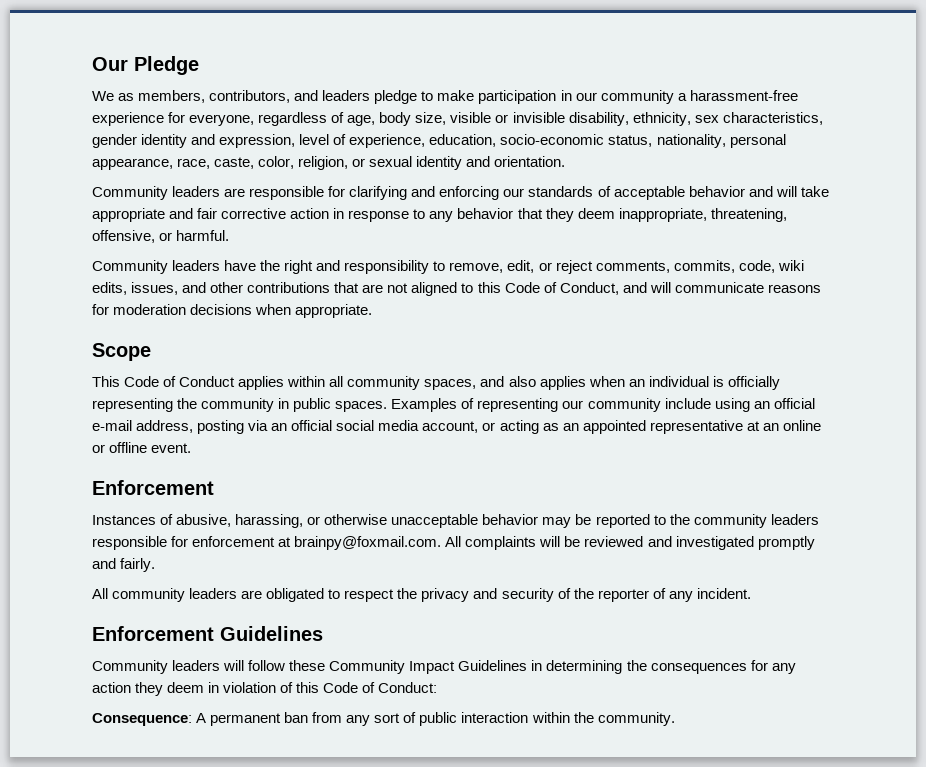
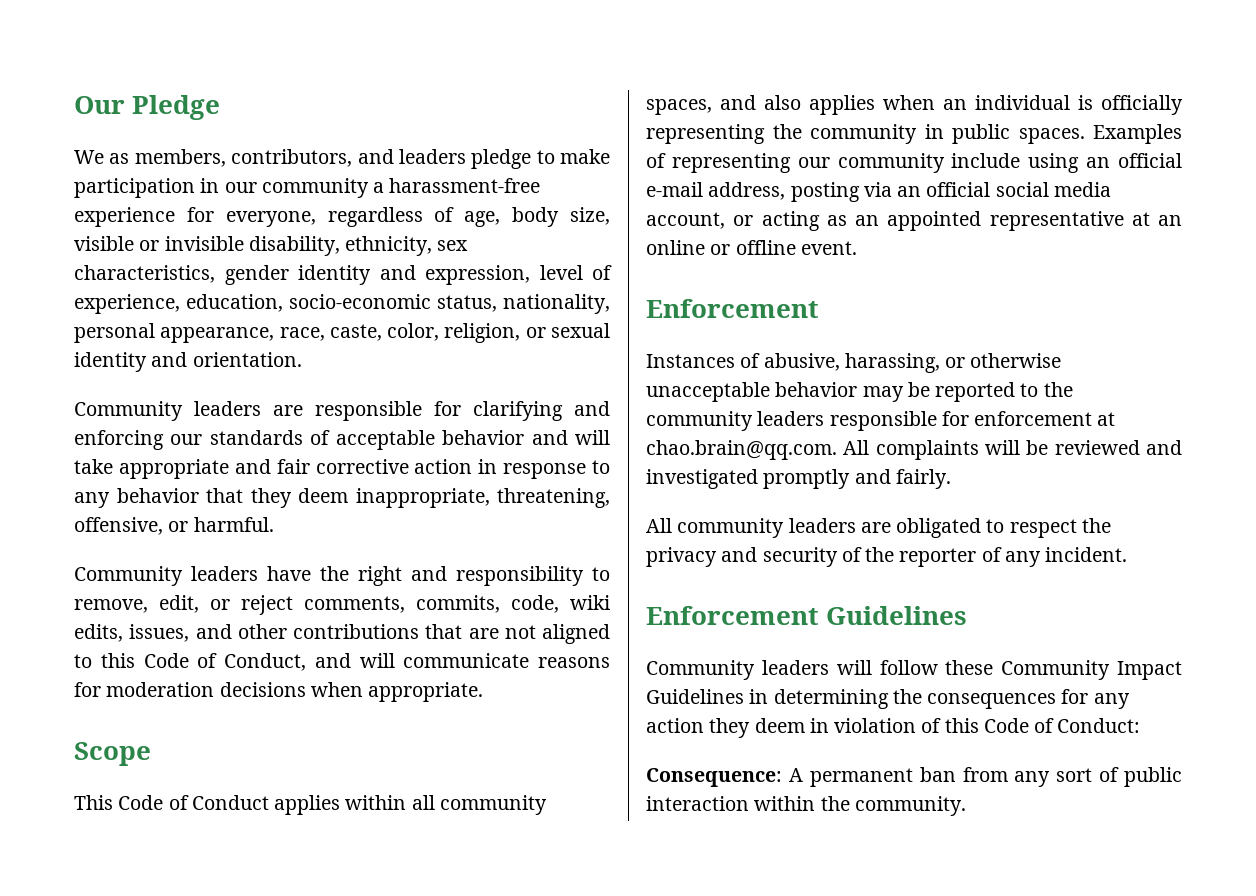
- Instances of abusive, harassing, or otherwise unacceptable behavior may be reported to the community leaders responsible for enforcement at brainpy@foxmail.com. All complaints will be reviewed and investigated promptly and fairly.
+ Instances of abusive, harassing, or otherwise unacceptable behavior may be reported to the community leaders responsible for enforcement at chao.brain@qq.com. All complaints will be reviewed and investigated promptly and fairly.

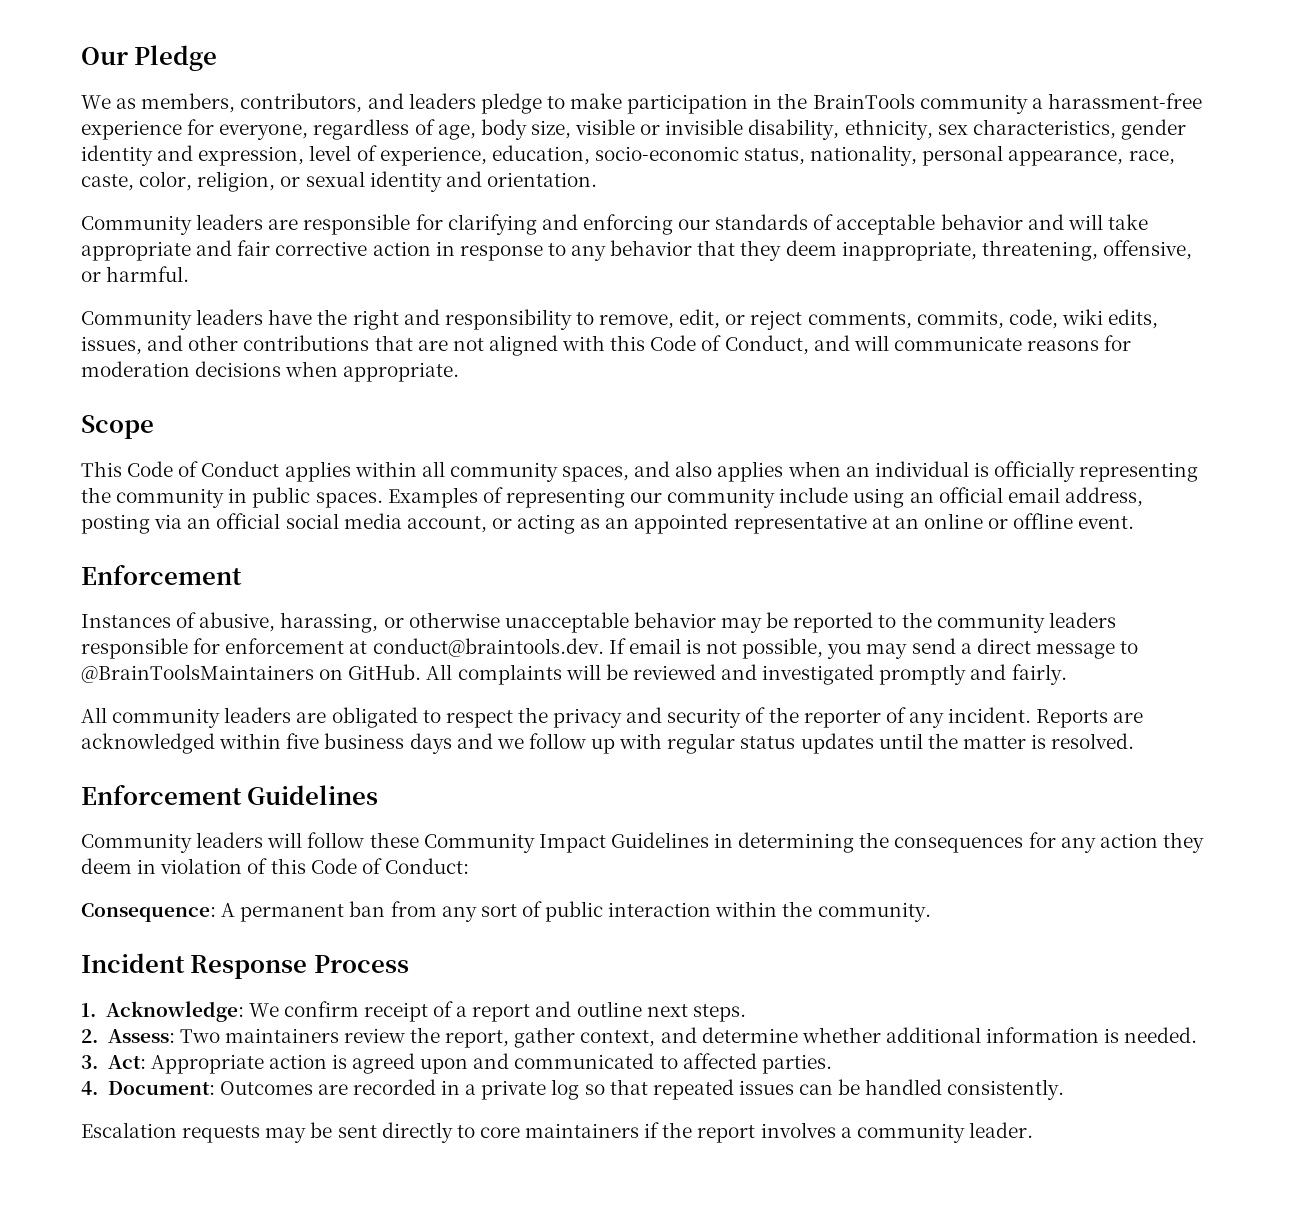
- We as members, contributors, and leaders pledge to make participation in our community a harassment-free experience for everyone, regardless of age, body size, visible or invisible disability, ethnicity, sex characteristics, gender identity and expression, level of experience, education, socio-economic status, nationality, personal appearance, race, caste, color, religion, or sexual identity and orientation.
+ We as members, contributors, and leaders pledge to make participation in the BrainTools community a harassment-free experience for everyone, regardless of age, body size, visible or invisible disability, ethnicity, sex characteristics, gender identity and expression, level of experience, education, socio-economic status, nationality, personal appearance, race, caste, color, religion, or sexual identity and orientation.
- Community leaders have the right and responsibility to remove, edit, or reject comments, commits, code, wiki edits, issues, and other contributions that are not aligned to this Code of Conduct, and will communicate reasons for moderation decisions when appropriate.
+ Community leaders have the right and responsibility to remove, edit, or reject comments, commits, code, wiki edits, issues, and other contributions that are not aligned with this Code of Conduct, and will communicate reasons for moderation decisions when appropriate.
- Examples of representing our community include using an official e-mail address, posting via an official social media account, or acting as an appointed representative at an online or offline event.
+ Examples of representing our community include using an official email address, posting via an official social media account, or acting as an appointed representative at an online or offline event.
- Instances of abusive, harassing, or otherwise unacceptable behavior may be reported to the community leaders responsible for enforcement at chao.brain@qq.com. All complaints will be reviewed and investigated promptly and fairly.
+ Instances of abusive, harassing, or otherwise unacceptable behavior may be reported to the community leaders responsible for enforcement at conduct@braintools.dev. If email is not possible, you may send a direct message to @BrainToolsMaintainers on GitHub. All complaints will be reviewed and investigated promptly and fairly.
+ Reports are acknowledged within five business days and we follow up with regular status updates until the matter is resolved.
+ Incident Response Process
+ 1. Acknowledge: We confirm receipt of a report and outline next steps.
+ 2. Assess: Two maintainers review the report, gather context, and determine whether additional information is needed.
+ 3. Act: Appropriate action is agreed upon and communicated to affected parties.
+ 4. Document: Outcomes are recorded in a private log so that repeated issues can be handled consistently.
+ Escalation requests may be sent directly to core maintainers if the report involves a community leader.

